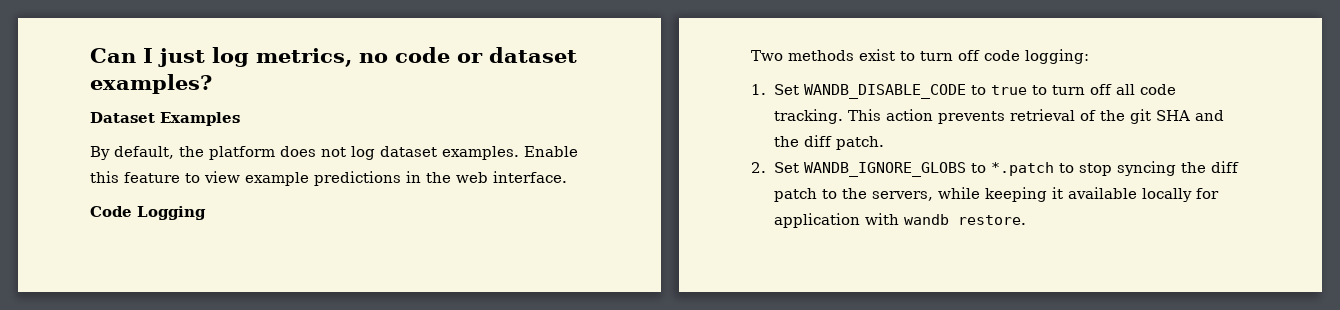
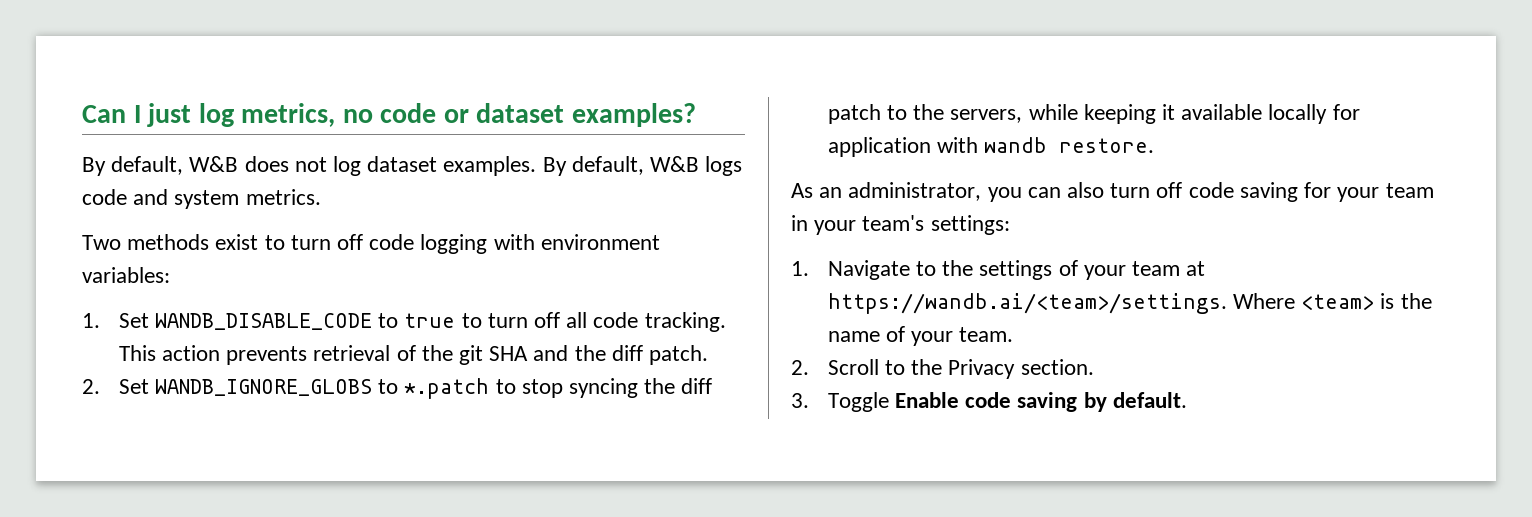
- Dataset Examples
- By default, the platform does not log dataset examples.
+ By default, W&B does not log dataset examples.
- Enable this feature to view example predictions in the web interface.
- Code Logging
+ By default, W&B logs code and system metrics.
- Two methods exist to turn off code logging:
+ Two methods exist to turn off code logging with environment variables:
+ As an administrator, you can also turn off code saving for your team in your team's settings:
+ 1. Navigate to the settings of your team at https://wandb.ai/<team>/settings. Where <team> is the name of your team.
+ 2. Scroll to the Privacy section.
+ 3. Toggle Enable code saving by default.

